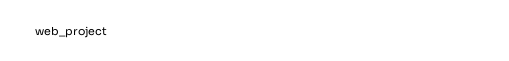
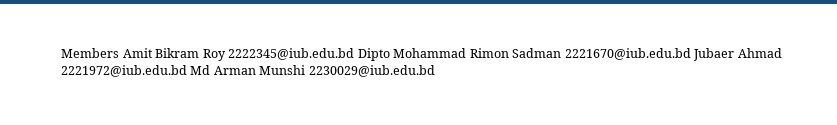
- web_project
+ Members Amit Bikram Roy 2222345@iub.edu.bd Dipto Mohammad Rimon Sadman 2221670@iub.edu.bd Jubaer Ahmad 2221972@iub.edu.bd Md Arman Munshi 2230029@iub.edu.bd

